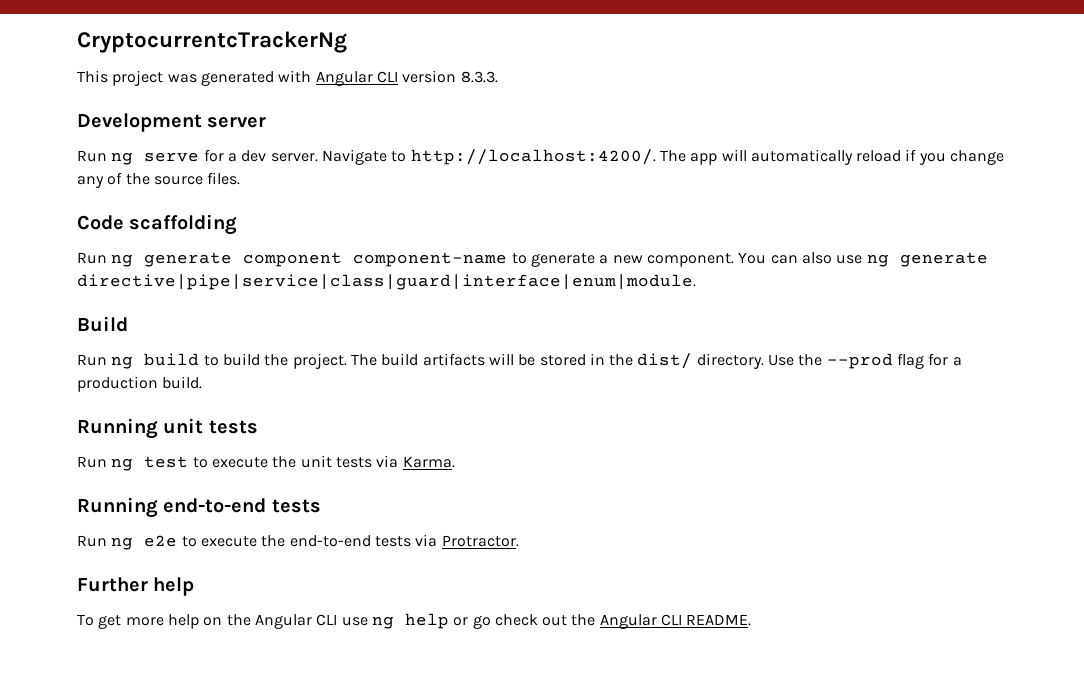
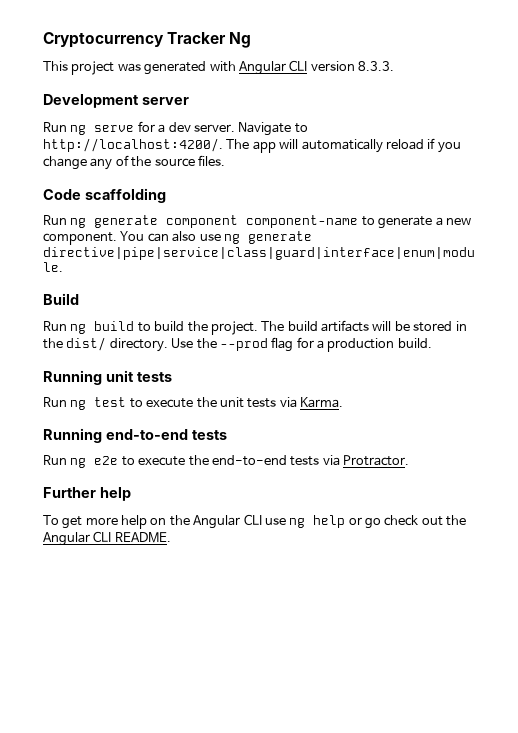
- CryptocurrentcTrackerNg
+ Cryptocurrency Tracker Ng

